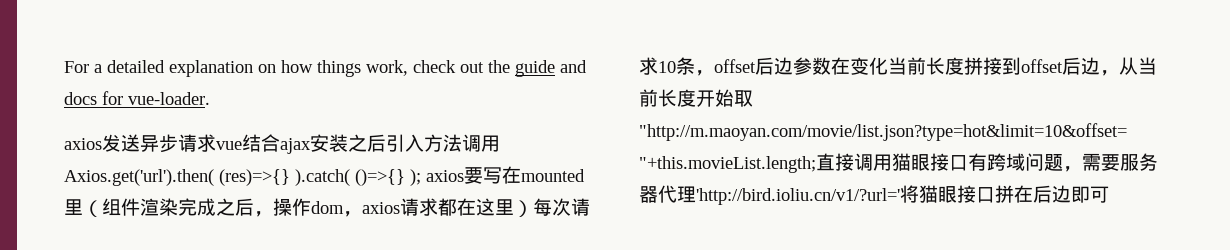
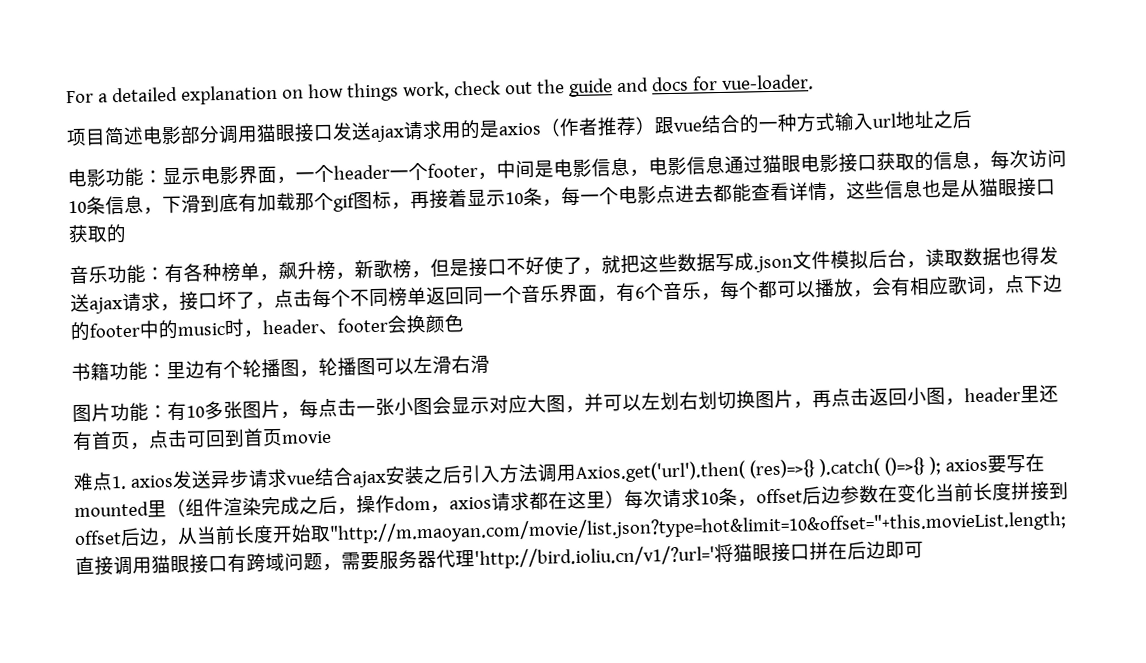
- axios发送异步请求vue结合ajax安装之后引入方法调用Axios.get('url').then( (res)=>{} ).catch( ()=>{} );
+ 项目简述电影部分调用猫眼接口发送ajax请求用的是axios（作者推荐）跟vue结合的一种方式输入url地址之后
+ 电影功能：显示电影界面，一个header一个footer，中间是电影信息，电影信息通过猫眼电影接口获取的信息，每次访问10条信息，下滑到底有加载那个gif图标，再接着显示10条，每一个电影点进去都能查看详情，这些信息也是从猫眼接口获取的
+ 音乐功能：有各种榜单，飙升榜，新歌榜，但是接口不好使了，就把这些数据写成.json文件模拟后台，读取数据也得发送ajax请求，接口坏了，点击每个不同榜单返回同一个音乐界面，有6个音乐，每个都可以播放，会有相应歌词，点下边的footer中的music时，header、footer会换颜色
+ 书籍功能：里边有个轮播图，轮播图可以左滑右滑
+ 图片功能：有10多张图片，每点击一张小图会显示对应大图，并可以左划右划切换图片，再点击返回小图，header里还有首页，点击可回到首页movie
+ 难点1. axios发送异步请求vue结合ajax安装之后引入方法调用Axios.get('url').then( (res)=>{} ).catch( ()=>{} );

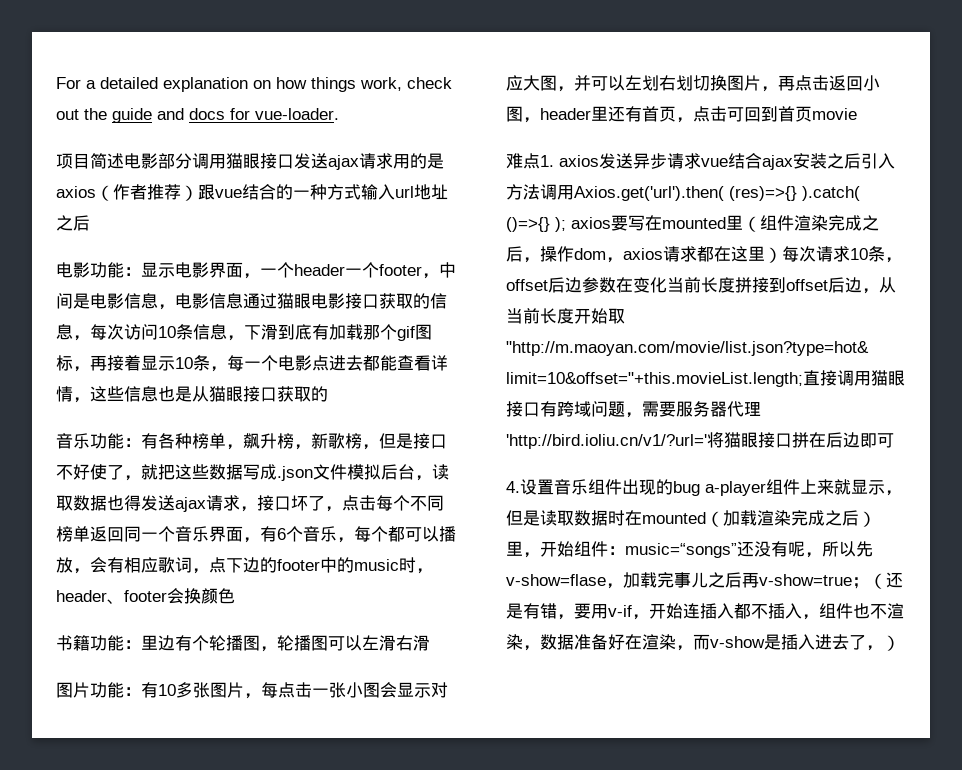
+ 4.设置音乐组件出现的bug a-player组件上来就显示，但是读取数据时在mounted（加载渲染完成之后）里，开始组件：music=“songs”还没有呢，所以先v-show=flase，加载完事儿之后再v-show=true；（还是有错，要用v-if，开始连插入都不插入，组件也不渲染，数据准备好在渲染，而v-show是插入进去了，）

